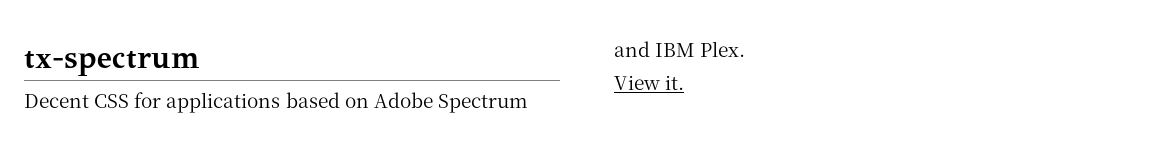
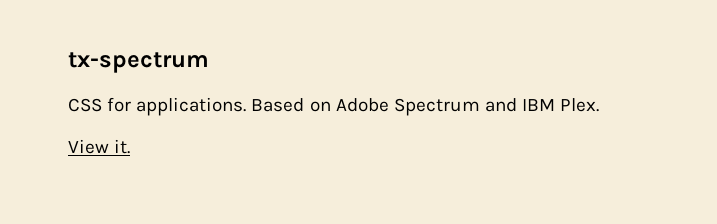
- Decent CSS for applications based on Adobe Spectrum and IBM Plex.
+ CSS for applications. Based on Adobe Spectrum and IBM Plex.

